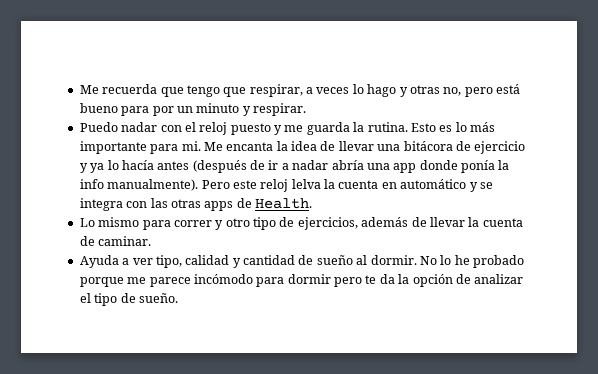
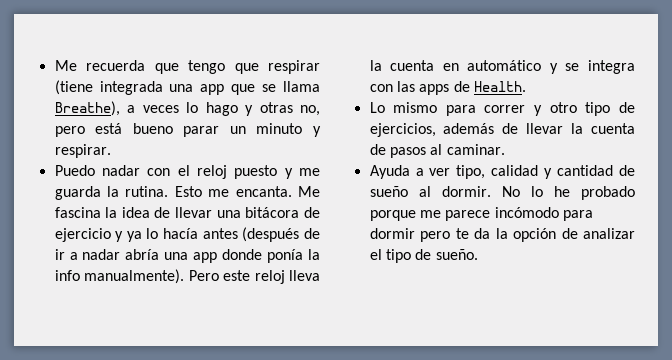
- Me recuerda que tengo que respirar, a veces lo hago y otras no, pero está bueno para por un minuto y respirar.
+ Me recuerda que tengo que respirar (tiene integrada una app que se llama Breathe), a veces lo hago y otras no, pero está bueno parar un minuto y respirar.
- Esto es lo más importante para mi. Me encanta la idea de llevar una bitácora de ejercicio y ya lo hacía antes (después de ir a nadar abría una app donde ponía la info manualmente).
+ Esto me encanta. Me fascina la idea de llevar una bitácora de ejercicio y ya lo hacía antes (después de ir a nadar abría una app donde ponía la info manualmente).
- Pero este reloj lelva la cuenta en automático y se integra con las otras apps de Health.
+ Pero este reloj lleva la cuenta en automático y se integra con las apps de Health.
- Lo mismo para correr y otro tipo de ejercicios, además de llevar la cuenta de caminar.
+ Lo mismo para correr y otro tipo de ejercicios, además de llevar la cuenta de pasos al caminar.

